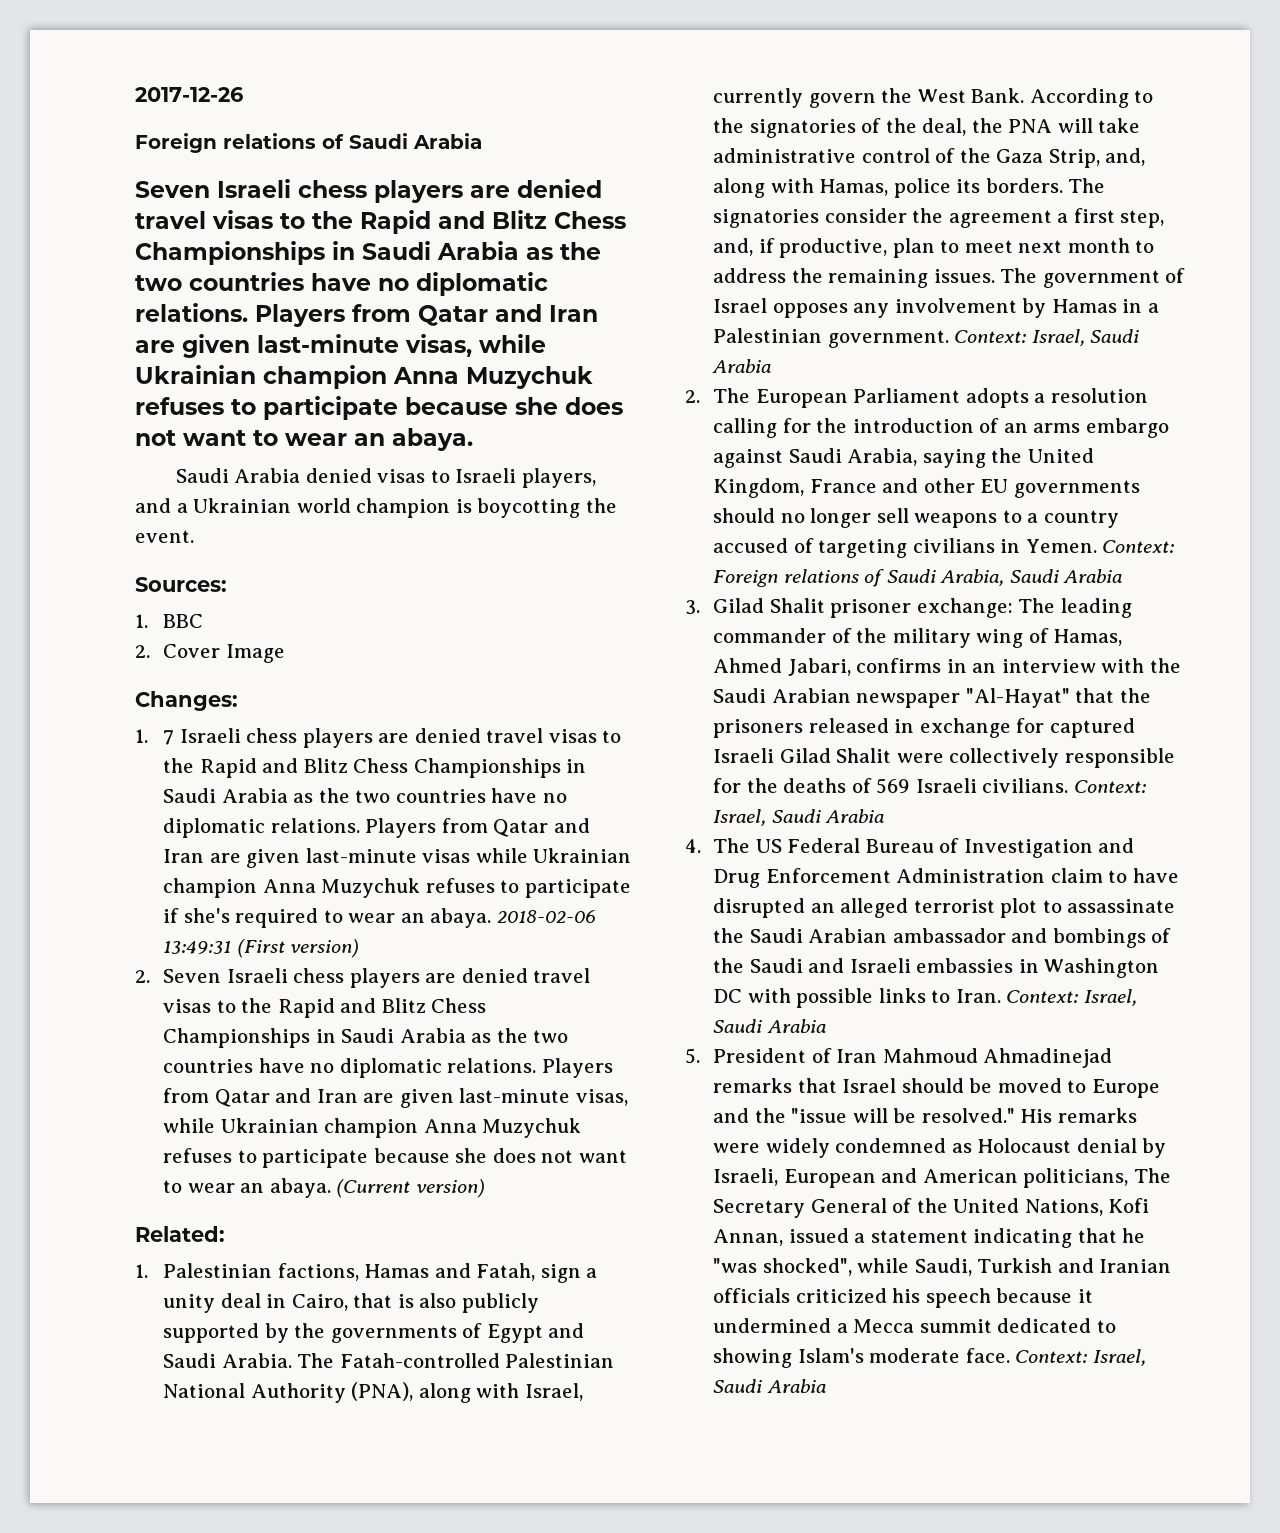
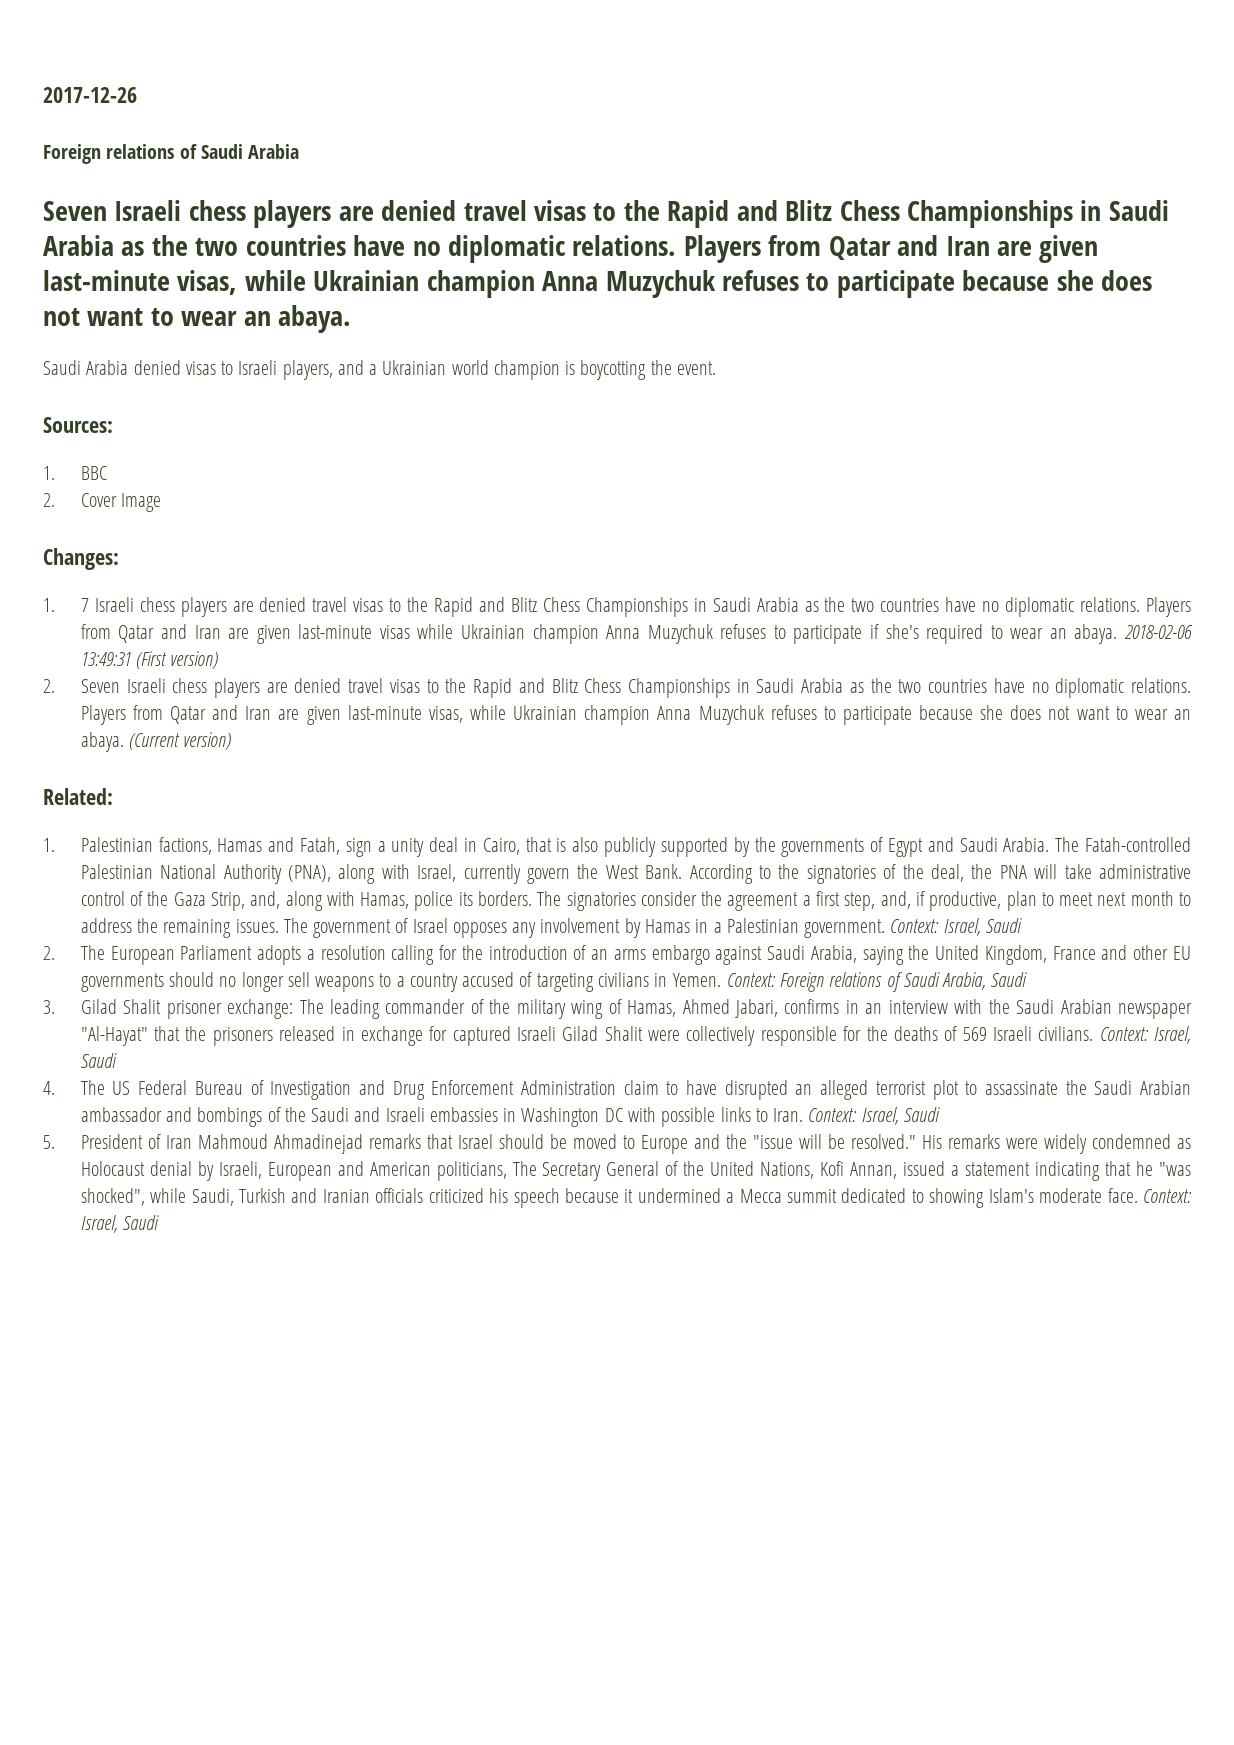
- The government of Israel opposes any involvement by Hamas in a Palestinian government. Context: Israel, Saudi Arabia
+ The government of Israel opposes any involvement by Hamas in a Palestinian government. Context: Israel, Saudi
- Context: Foreign relations of Saudi Arabia, Saudi Arabia
+ Context: Foreign relations of Saudi Arabia, Saudi
- 3. Gilad Shalit prisoner exchange: The leading commander of the military wing of Hamas, Ahmed Jabari, confirms in an interview with the Saudi Arabian newspaper "Al-Hayat" that the prisoners released in exchange for captured Israeli Gilad Shalit were collectively responsible for the deaths of 569 Israeli civilians. Context: Israel, Saudi Arabia
+ 3. Gilad Shalit prisoner exchange: The leading commander of the military wing of Hamas, Ahmed Jabari, confirms in an interview with the Saudi Arabian newspaper "Al-Hayat" that the prisoners released in exchange for captured Israeli Gilad Shalit were collectively responsible for the deaths of 569 Israeli civilians. Context: Israel, Saudi
- 4. The US Federal Bureau of Investigation and Drug Enforcement Administration claim to have disrupted an alleged terrorist plot to assassinate the Saudi Arabian ambassador and bombings of the Saudi and Israeli embassies in Washington DC with possible links to Iran. Context: Israel, Saudi Arabia
+ 4. The US Federal Bureau of Investigation and Drug Enforcement Administration claim to have disrupted an alleged terrorist plot to assassinate the Saudi Arabian ambassador and bombings of the Saudi and Israeli embassies in Washington DC with possible links to Iran. Context: Israel, Saudi
- His remarks were widely condemned as Holocaust denial by Israeli, European and American politicians, The Secretary General of the United Nations, Kofi Annan, issued a statement indicating that he "was shocked", while Saudi, Turkish and Iranian officials criticized his speech because it undermined a Mecca summit dedicated to showing Islam's moderate face. Context: Israel, Saudi Arabia
+ His remarks were widely condemned as Holocaust denial by Israeli, European and American politicians, The Secretary General of the United Nations, Kofi Annan, issued a statement indicating that he "was shocked", while Saudi, Turkish and Iranian officials criticized his speech because it undermined a Mecca summit dedicated to showing Islam's moderate face. Context: Israel, Saudi

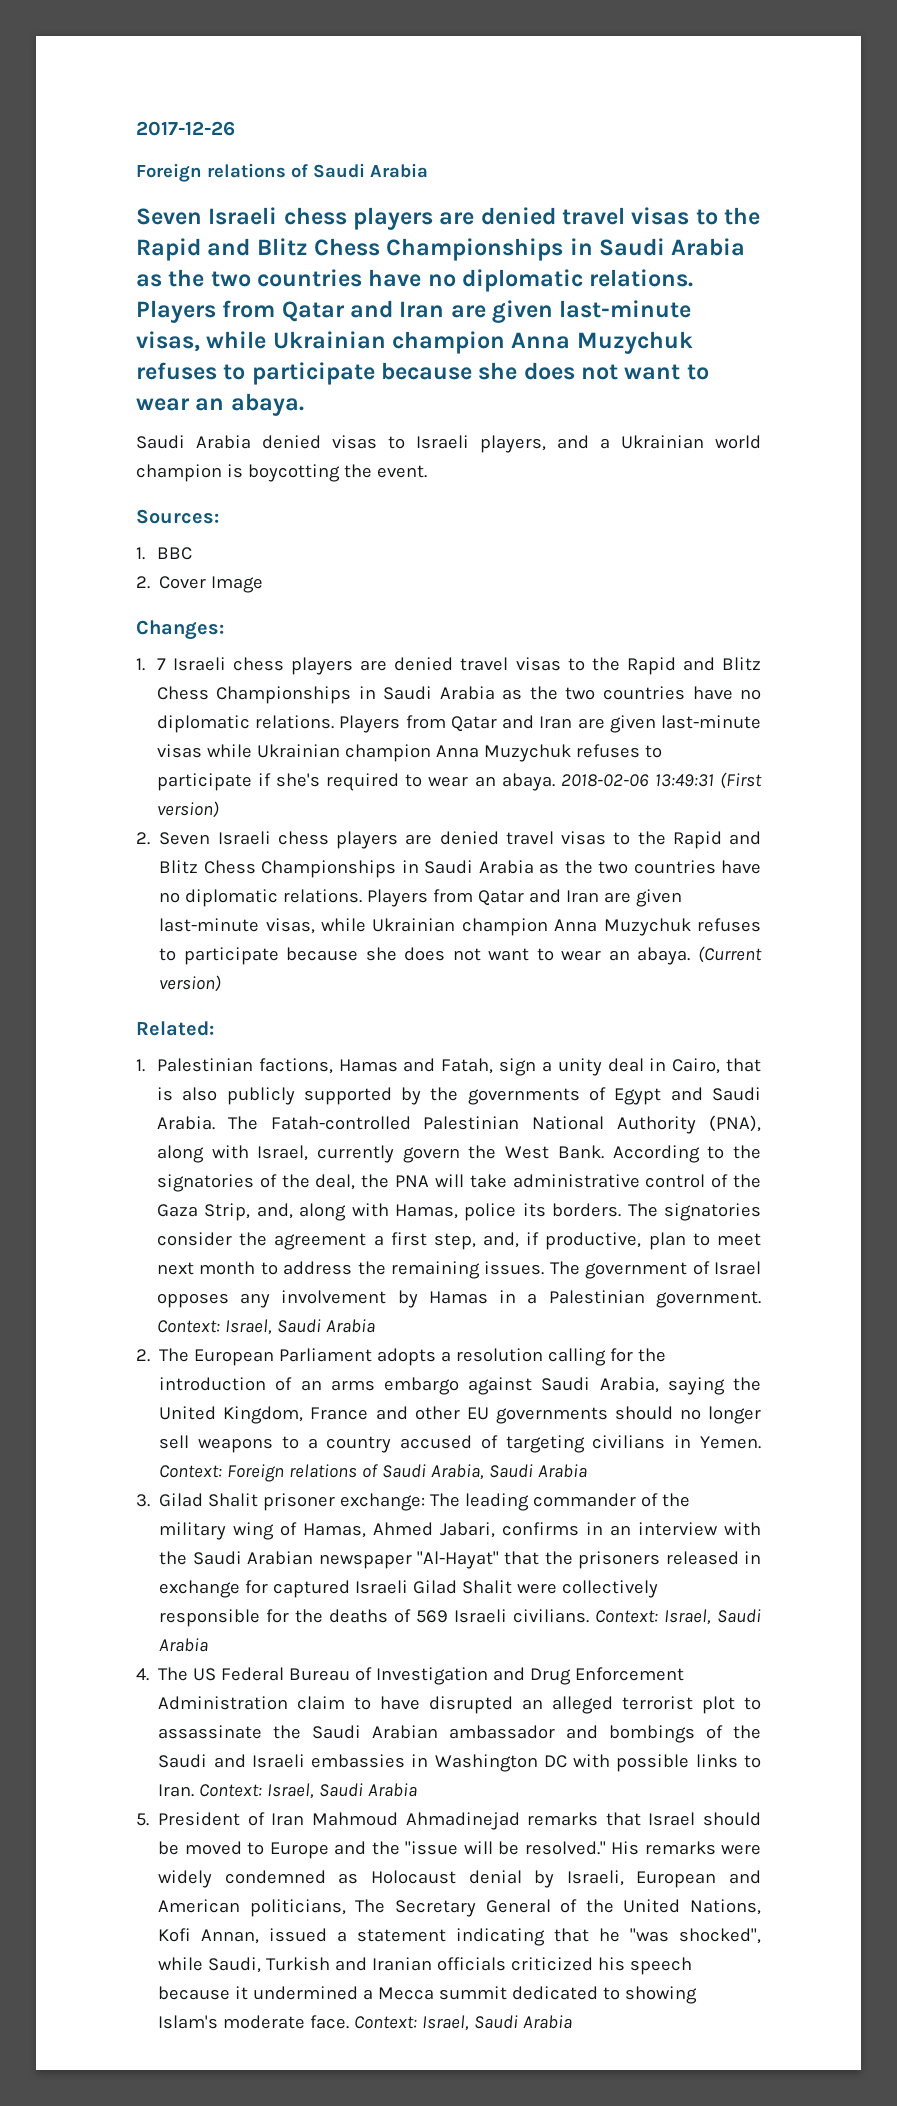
- The government of Israel opposes any involvement by Hamas in a Palestinian government. Context: Israel, Saudi
+ The government of Israel opposes any involvement by Hamas in a Palestinian government. Context: Israel, Saudi Arabia
- Context: Foreign relations of Saudi Arabia, Saudi
+ Context: Foreign relations of Saudi Arabia, Saudi Arabia
- 3. Gilad Shalit prisoner exchange: The leading commander of the military wing of Hamas, Ahmed Jabari, confirms in an interview with the Saudi Arabian newspaper "Al-Hayat" that the prisoners released in exchange for captured Israeli Gilad Shalit were collectively responsible for the deaths of 569 Israeli civilians. Context: Israel, Saudi
+ 3. Gilad Shalit prisoner exchange: The leading commander of the military wing of Hamas, Ahmed Jabari, confirms in an interview with the Saudi Arabian newspaper "Al-Hayat" that the prisoners released in exchange for captured Israeli Gilad Shalit were collectively responsible for the deaths of 569 Israeli civilians. Context: Israel, Saudi Arabia
- 4. The US Federal Bureau of Investigation and Drug Enforcement Administration claim to have disrupted an alleged terrorist plot to assassinate the Saudi Arabian ambassador and bombings of the Saudi and Israeli embassies in Washington DC with possible links to Iran. Context: Israel, Saudi
+ 4. The US Federal Bureau of Investigation and Drug Enforcement Administration claim to have disrupted an alleged terrorist plot to assassinate the Saudi Arabian ambassador and bombings of the Saudi and Israeli embassies in Washington DC with possible links to Iran. Context: Israel, Saudi Arabia
- His remarks were widely condemned as Holocaust denial by Israeli, European and American politicians, The Secretary General of the United Nations, Kofi Annan, issued a statement indicating that he "was shocked", while Saudi, Turkish and Iranian officials criticized his speech because it undermined a Mecca summit dedicated to showing Islam's moderate face. Context: Israel, Saudi
+ His remarks were widely condemned as Holocaust denial by Israeli, European and American politicians, The Secretary General of the United Nations, Kofi Annan, issued a statement indicating that he "was shocked", while Saudi, Turkish and Iranian officials criticized his speech because it undermined a Mecca summit dedicated to showing Islam's moderate face. Context: Israel, Saudi Arabia

